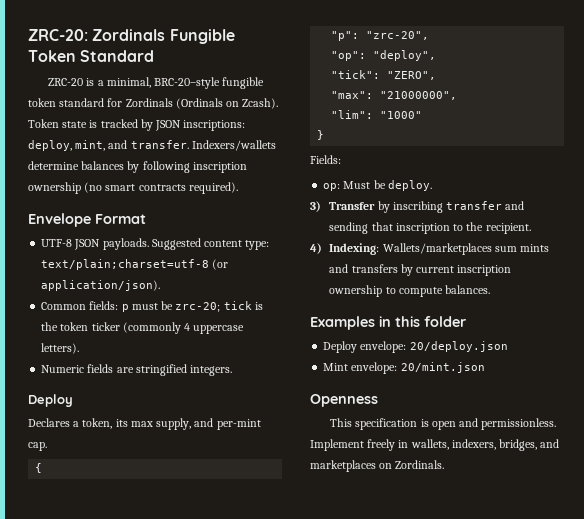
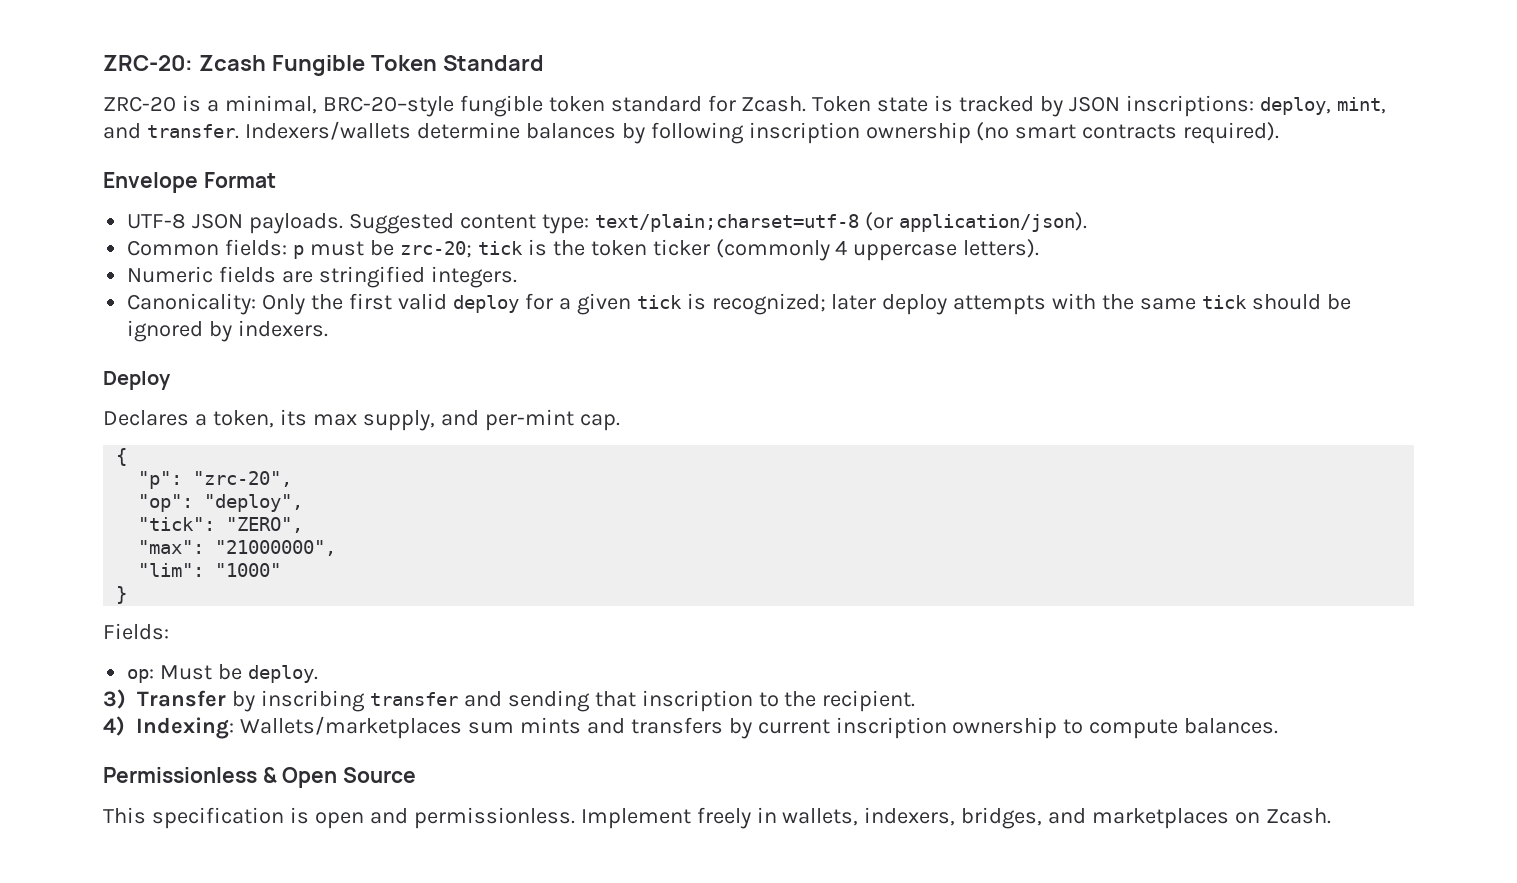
- ZRC-20: Zordinals Fungible Token Standard
+ ZRC-20: Zcash Fungible Token Standard
- ZRC-20 is a minimal, BRC-20–style fungible token standard for Zordinals (Ordinals on Zcash).
+ ZRC-20 is a minimal, BRC-20–style fungible token standard for Zcash.
+ Canonicality: Only the first valid deploy for a given tick is recognized; later deploy attempts with the same tick should be ignored by indexers.
- Examples in this folder
- Deploy envelope: 20/deploy.json
- Mint envelope: 20/mint.json
- Openness
+ Permissionless & Open Source
- Implement freely in wallets, indexers, bridges, and marketplaces on Zordinals.
+ Implement freely in wallets, indexers, bridges, and marketplaces on Zcash.

